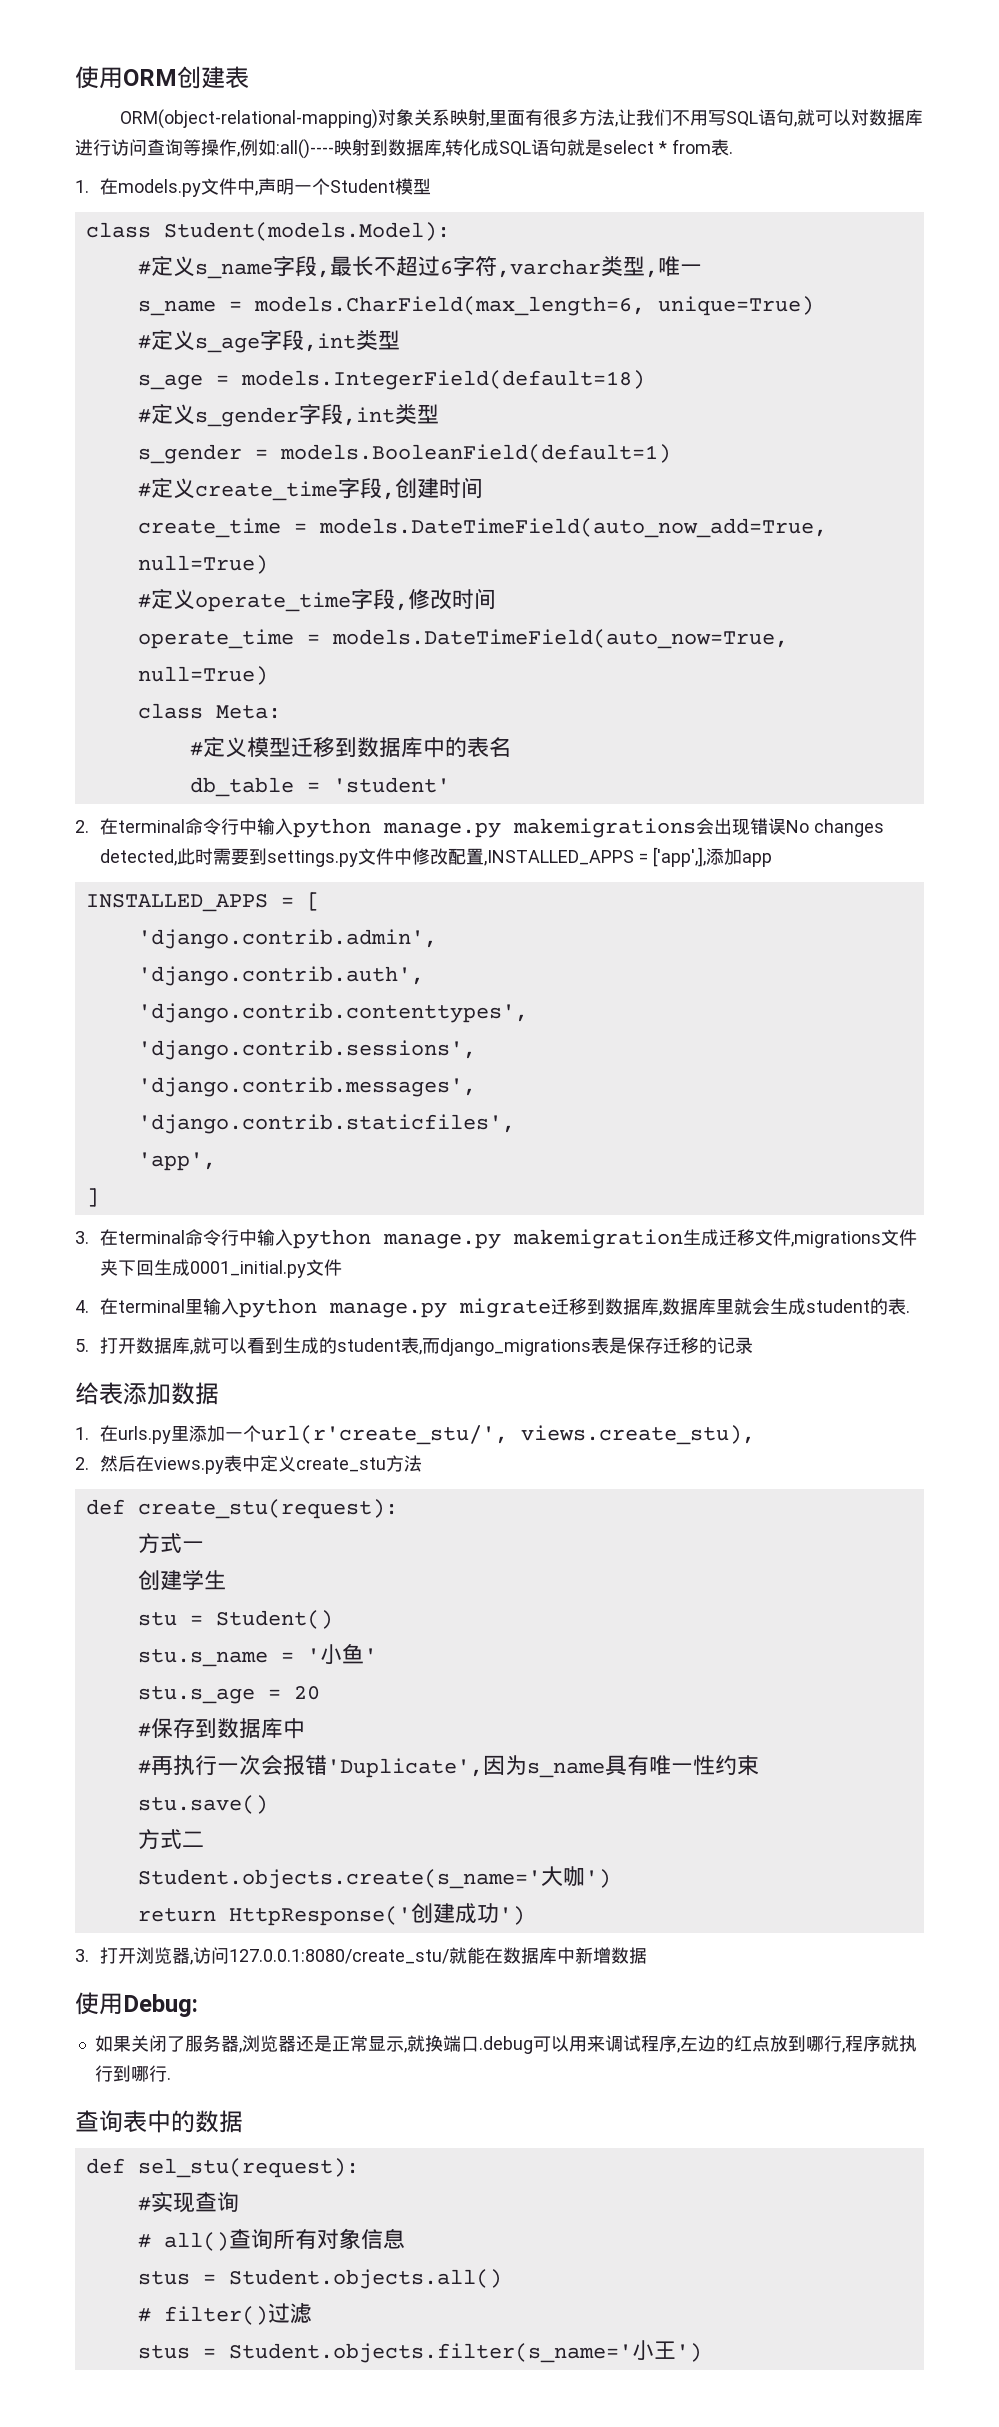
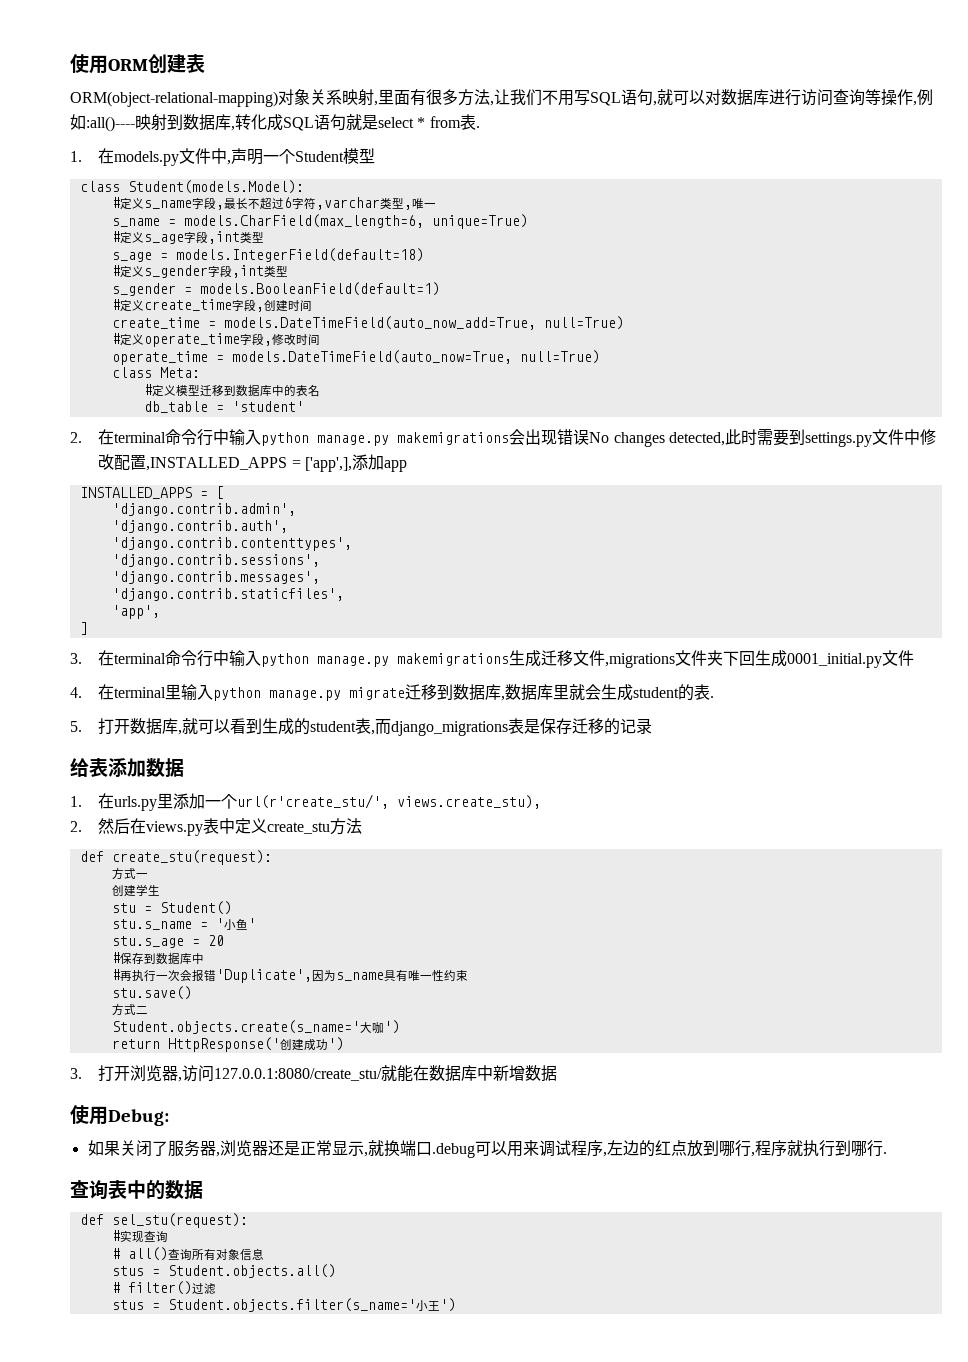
- 3.在terminal命令行中输入python manage.py makemigration生成迁移文件,migrations文件夹下回生成0001_initial.py文件
+ 3.在terminal命令行中输入python manage.py makemigrations生成迁移文件,migrations文件夹下回生成0001_initial.py文件

